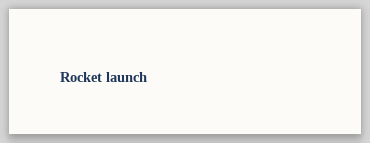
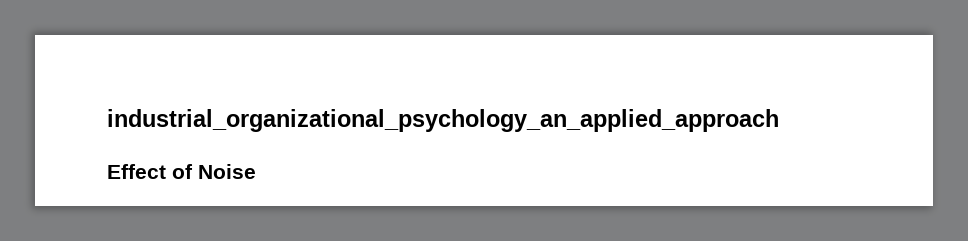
- Rocket launch
+ industrial_organizational_psychology_an_applied_approach
+ Effect of Noise

